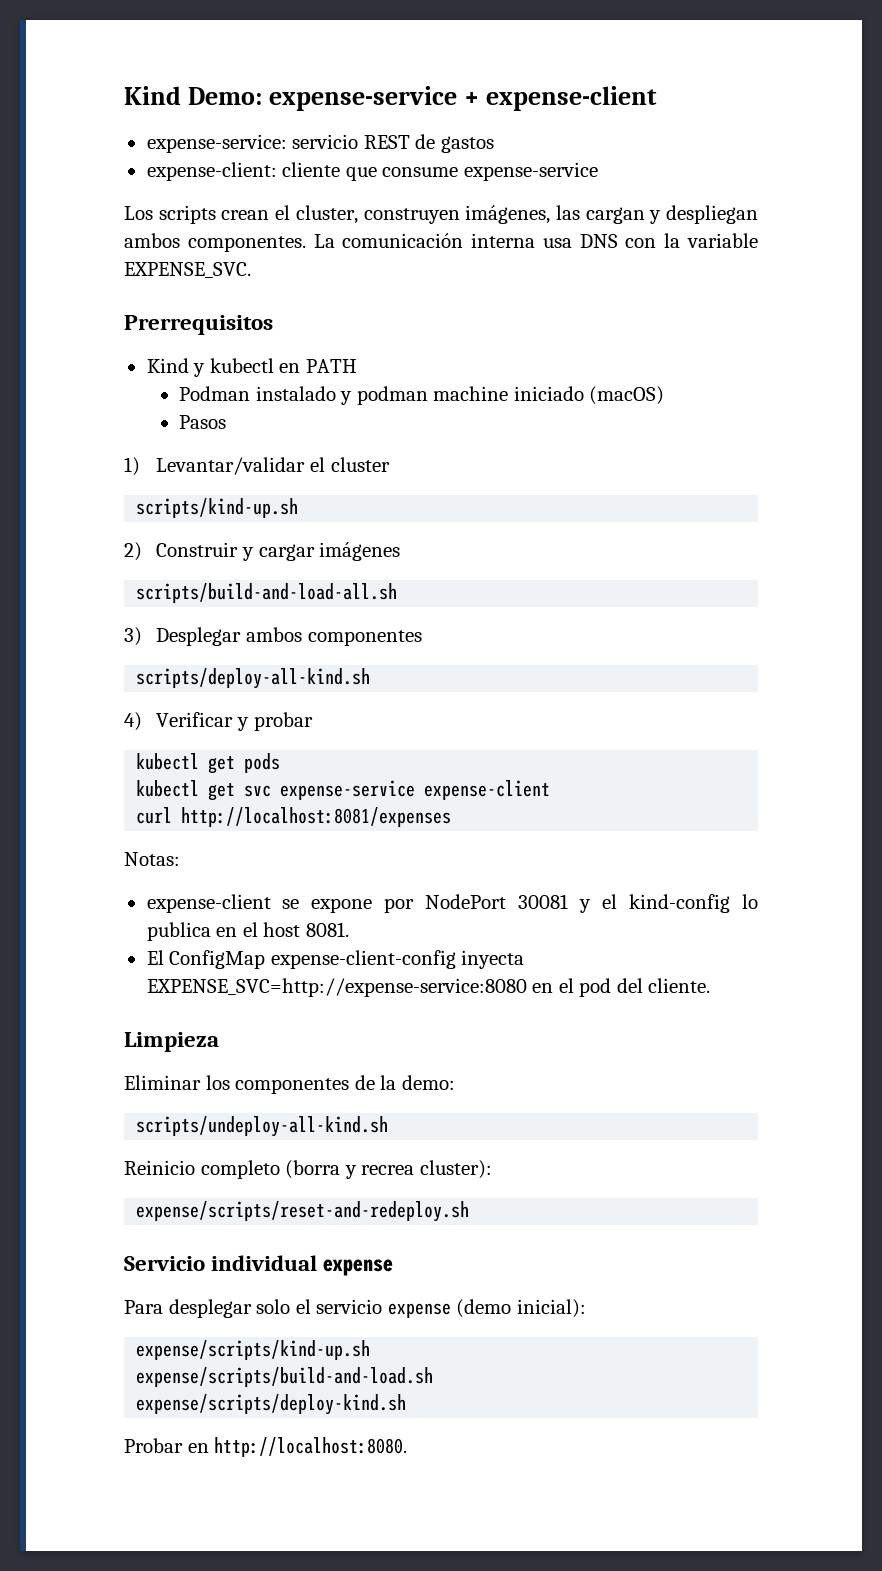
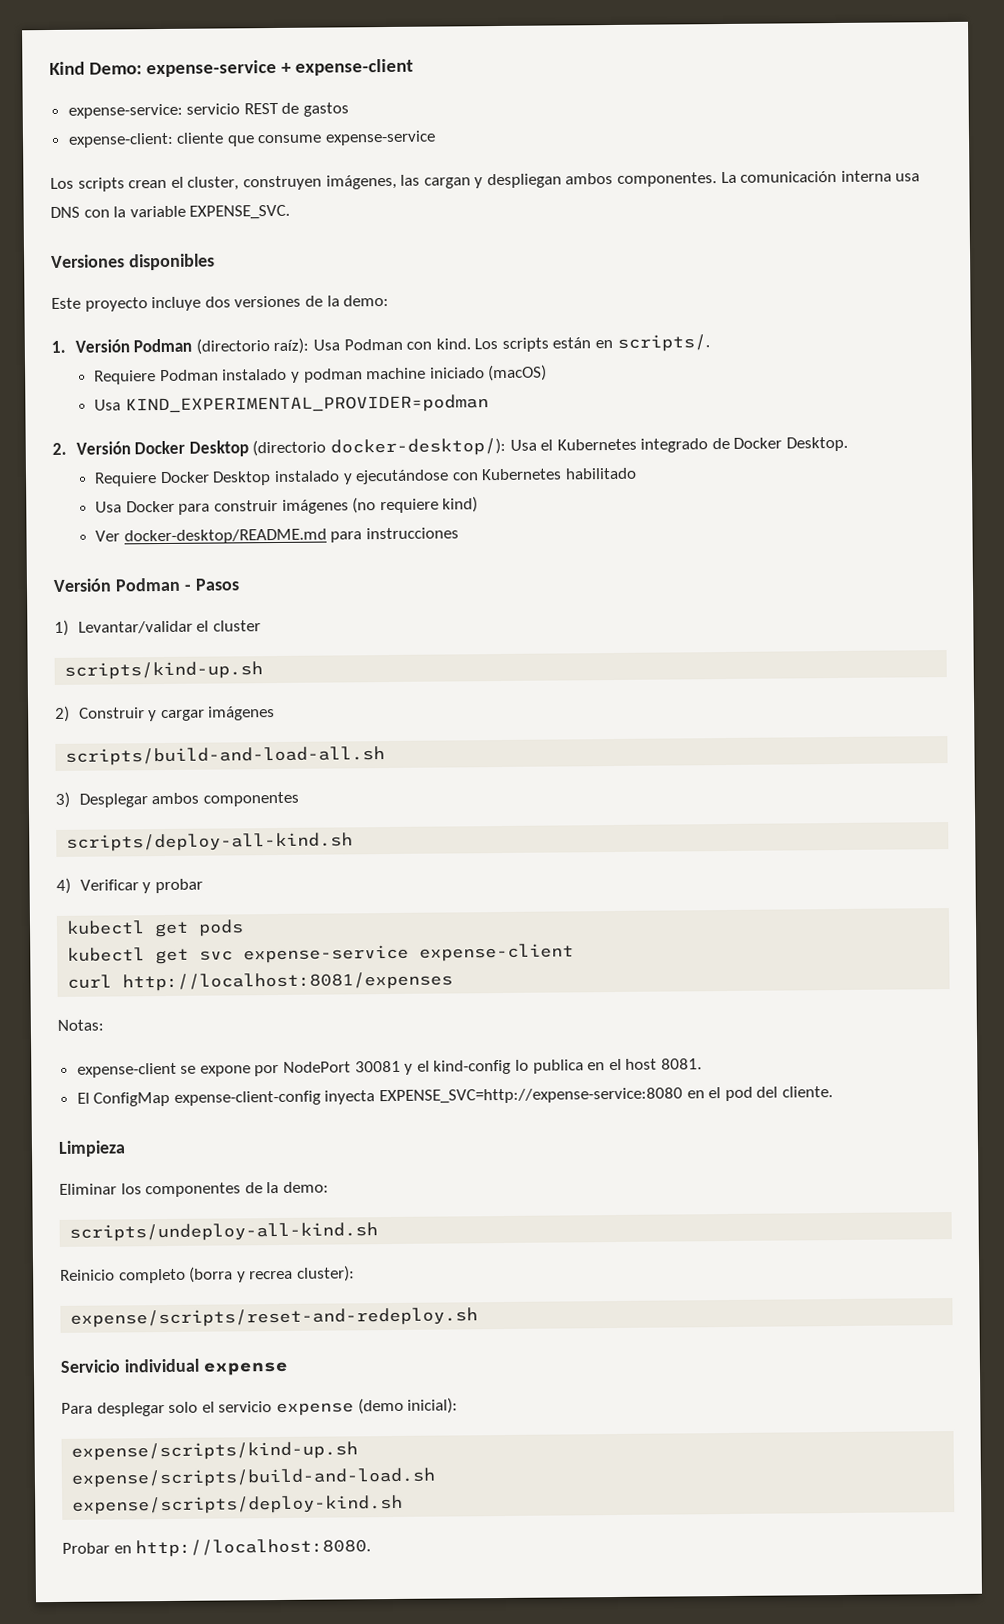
- Prerrequisitos
- Kind y kubectl en PATH
- Podman instalado y podman machine iniciado (macOS)
+ Versiones disponibles
+ Este proyecto incluye dos versiones de la demo:
+ 1. Versión Podman (directorio raíz): Usa Podman con kind. Los scripts están en scripts/.
+ Requiere Podman instalado y podman machine iniciado (macOS)
- Pasos
+ Usa KIND_EXPERIMENTAL_PROVIDER=podman
+ 2. Versión Docker Desktop (directorio docker-desktop/): Usa el Kubernetes integrado de Docker Desktop.
+ Requiere Docker Desktop instalado y ejecutándose con Kubernetes habilitado
+ Usa Docker para construir imágenes (no requiere kind)
+ Ver docker-desktop/README.md para instrucciones
+ Versión Podman - Pasos

